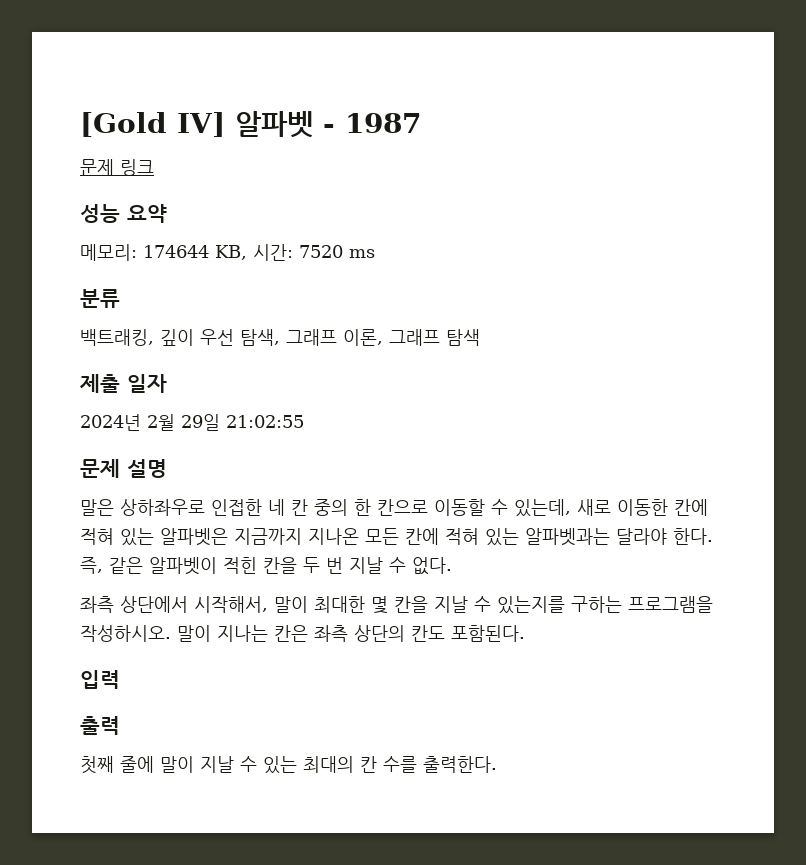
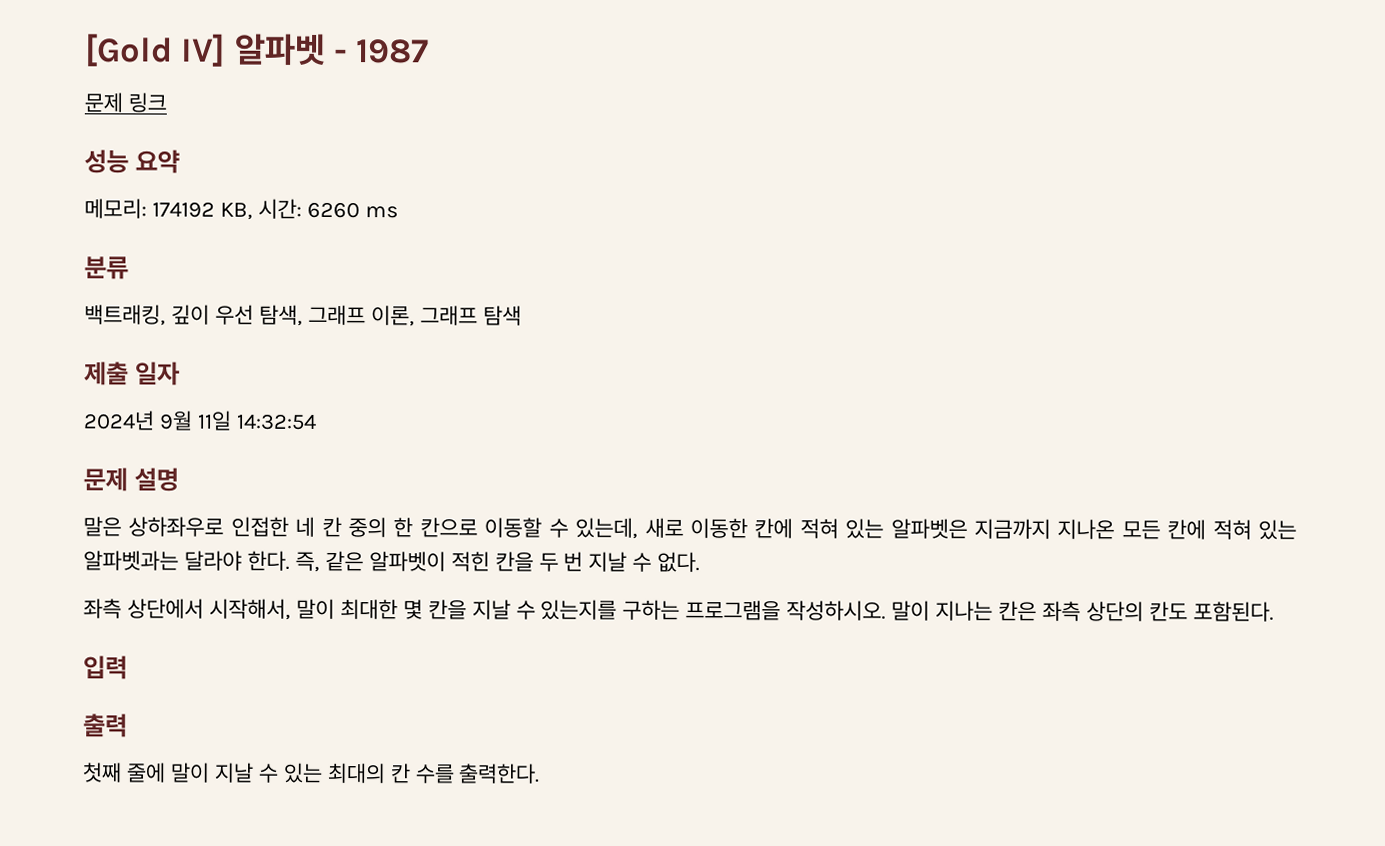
- 메모리: 174644 KB, 시간: 7520 ms
+ 메모리: 174192 KB, 시간: 6260 ms
- 2024년 2월 29일 21:02:55
+ 2024년 9월 11일 14:32:54

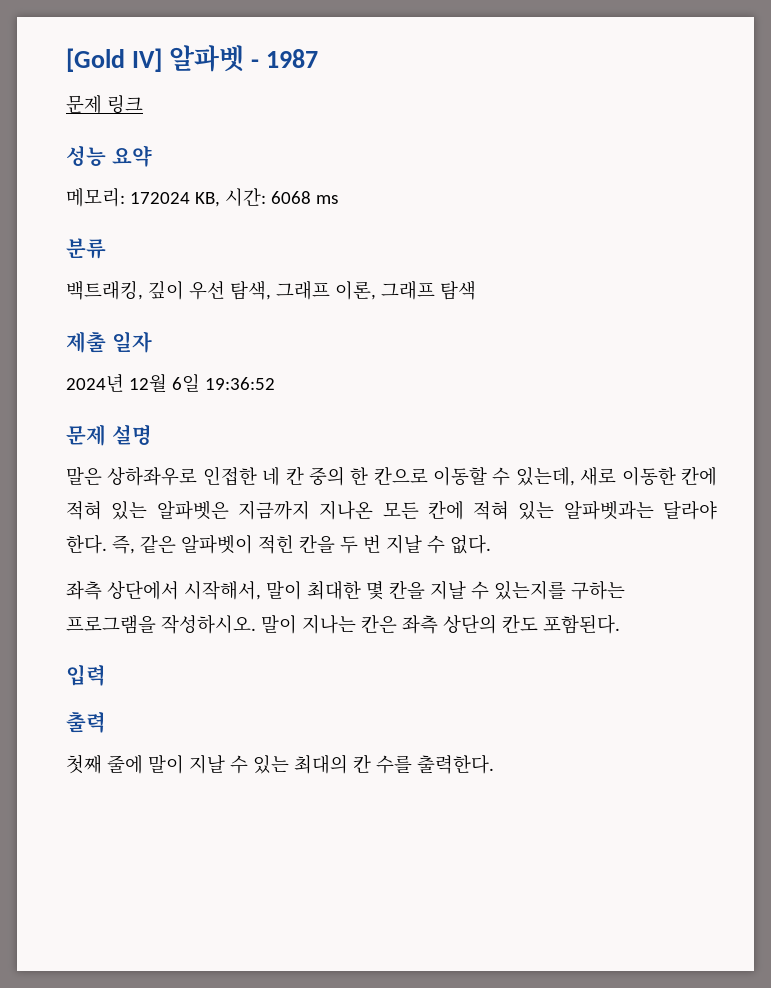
- 메모리: 174192 KB, 시간: 6260 ms
+ 메모리: 172024 KB, 시간: 6068 ms
- 2024년 9월 11일 14:32:54
+ 2024년 12월 6일 19:36:52

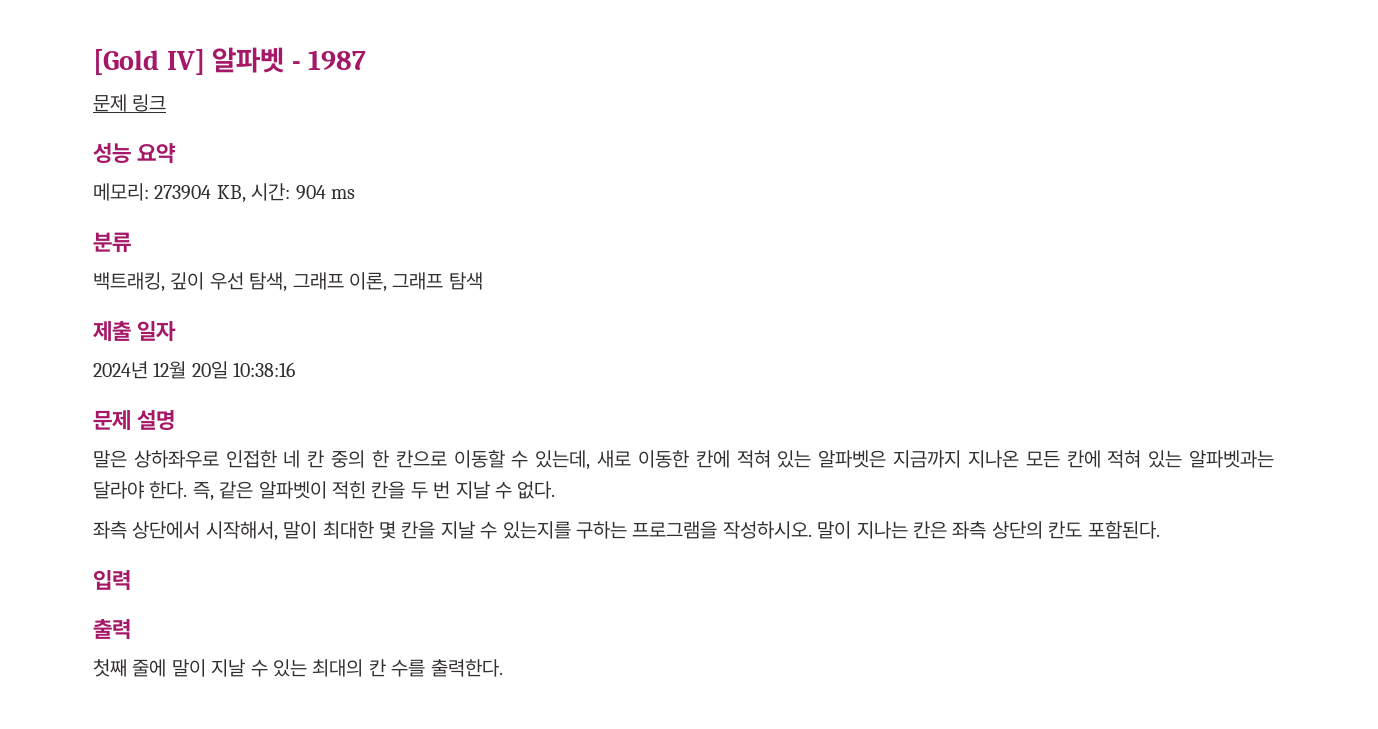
- 메모리: 172024 KB, 시간: 6068 ms
+ 메모리: 273904 KB, 시간: 904 ms
- 2024년 12월 6일 19:36:52
+ 2024년 12월 20일 10:38:16

